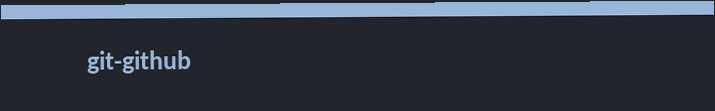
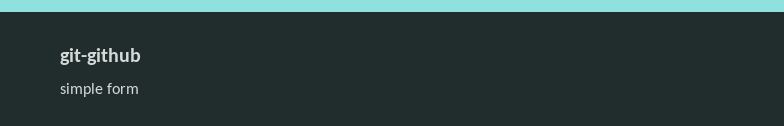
+ simple form

